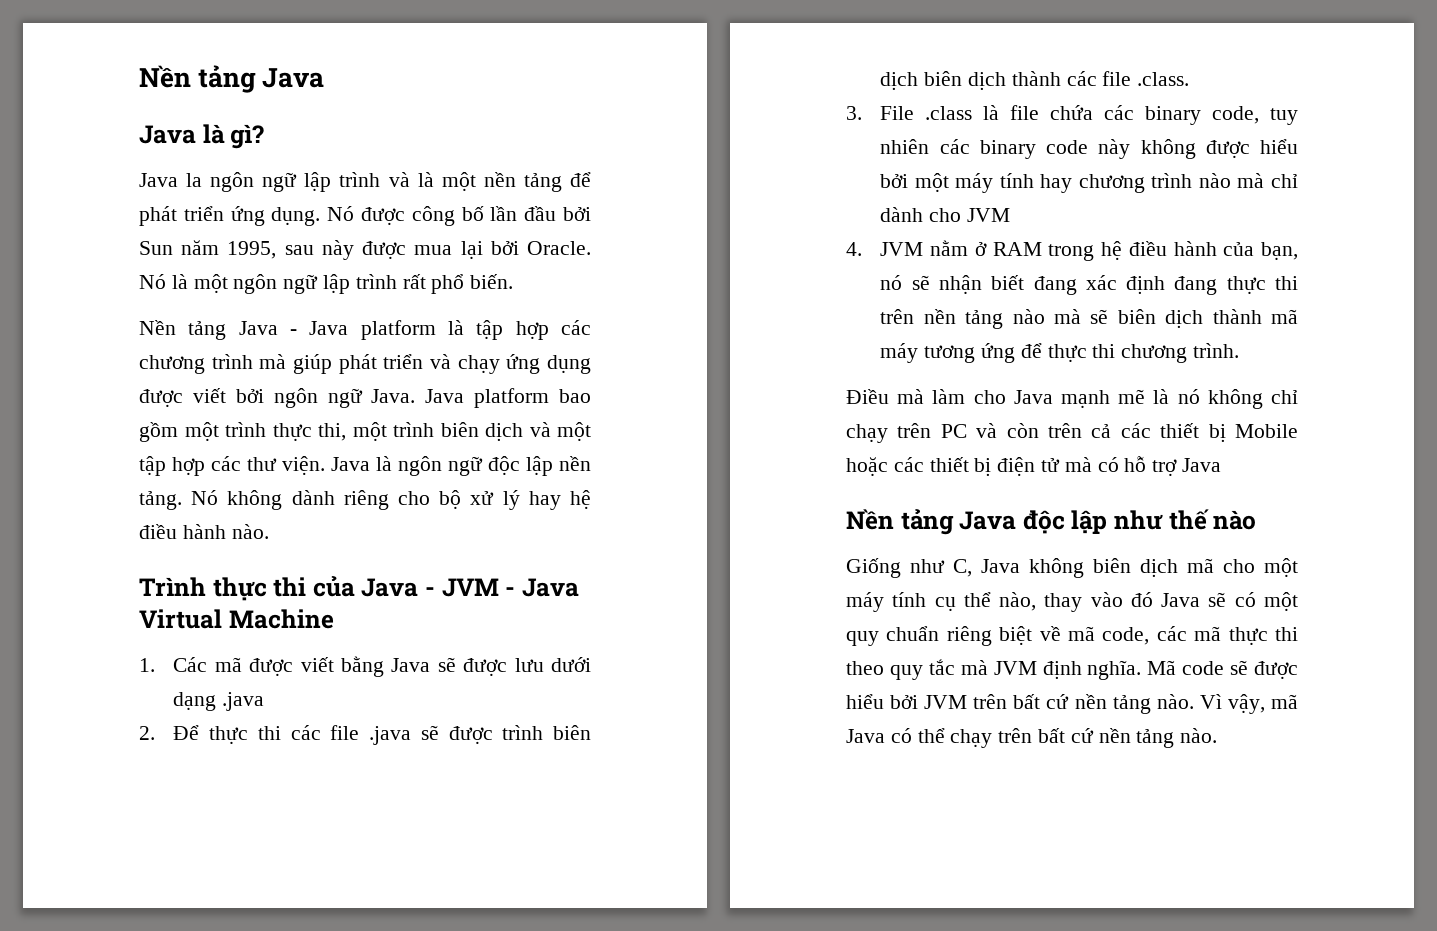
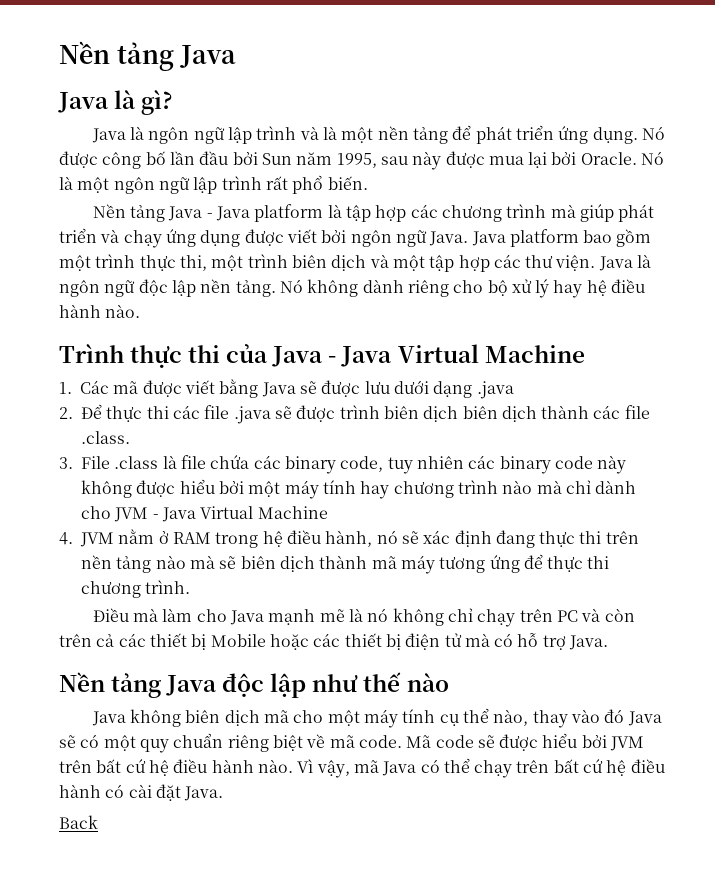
- Java la ngôn ngữ lập trình và là một nền tảng để phát triển ứng dụng.
+ Java là ngôn ngữ lập trình và là một nền tảng để phát triển ứng dụng.
- Trình thực thi của Java - JVM - Java Virtual Machine
+ Trình thực thi của Java - Java Virtual Machine
- 3. File .class là file chứa các binary code, tuy nhiên các binary code này không được hiểu bởi một máy tính hay chương trình nào mà chỉ dành cho JVM
+ 3. File .class là file chứa các binary code, tuy nhiên các binary code này không được hiểu bởi một máy tính hay chương trình nào mà chỉ dành cho JVM - Java Virtual Machine
- 4. JVM nằm ở RAM trong hệ điều hành của bạn, nó sẽ nhận biết đang xác định đang thực thi trên nền tảng nào mà sẽ biên dịch thành mã máy tương ứng để thực thi chương trình.
+ 4. JVM nằm ở RAM trong hệ điều hành, nó sẽ xác định đang thực thi trên nền tảng nào mà sẽ biên dịch thành mã máy tương ứng để thực thi chương trình.
- Điều mà làm cho Java mạnh mẽ là nó không chỉ chạy trên PC và còn trên cả các thiết bị Mobile hoặc các thiết bị điện tử mà có hỗ trợ Java
+ Điều mà làm cho Java mạnh mẽ là nó không chỉ chạy trên PC và còn trên cả các thiết bị Mobile hoặc các thiết bị điện tử mà có hỗ trợ Java.
- Giống như C, Java không biên dịch mã cho một máy tính cụ thể nào, thay vào đó Java sẽ có một quy chuẩn riêng biệt về mã code, các mã thực thi theo quy tắc mà JVM định nghĩa.
+ Java không biên dịch mã cho một máy tính cụ thể nào, thay vào đó Java sẽ có một quy chuẩn riêng biệt về mã code.
- Mã code sẽ được hiểu bởi JVM trên bất cứ nền tảng nào.
+ Mã code sẽ được hiểu bởi JVM trên bất cứ hệ điều hành nào.
- Vì vậy, mã Java có thể chạy trên bất cứ nền tảng nào.
+ Vì vậy, mã Java có thể chạy trên bất cứ hệ điều hành có cài đặt Java.
+ Back

